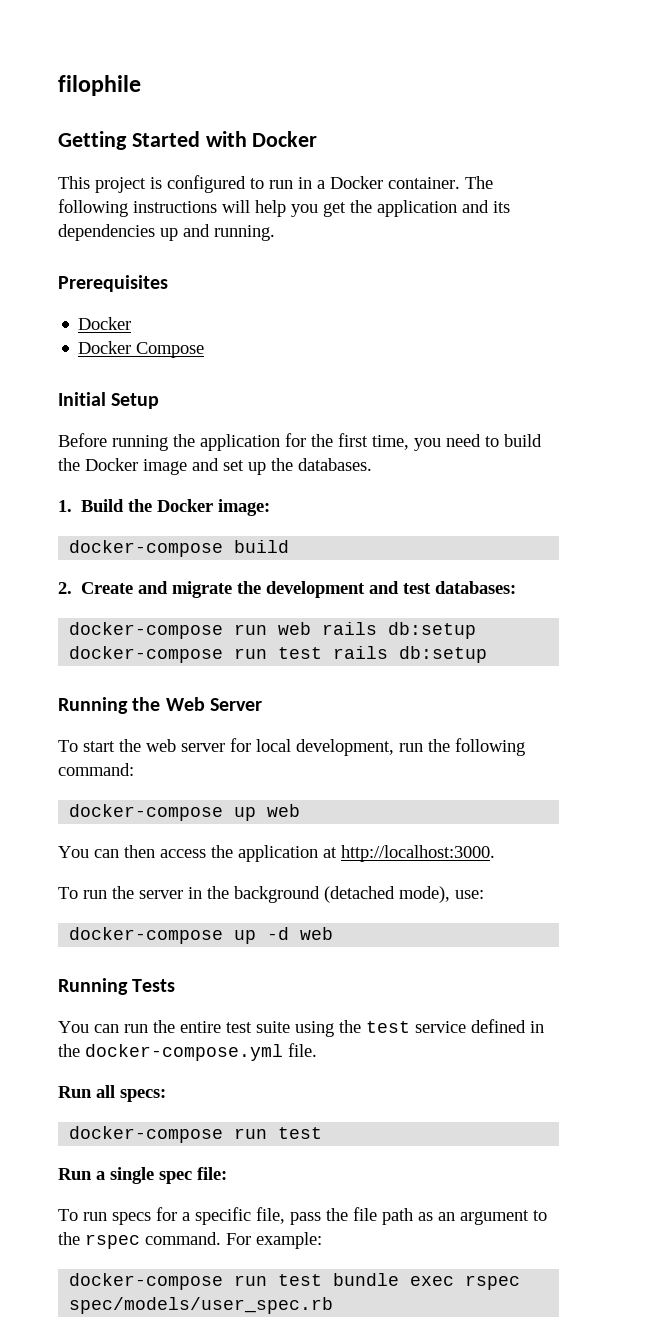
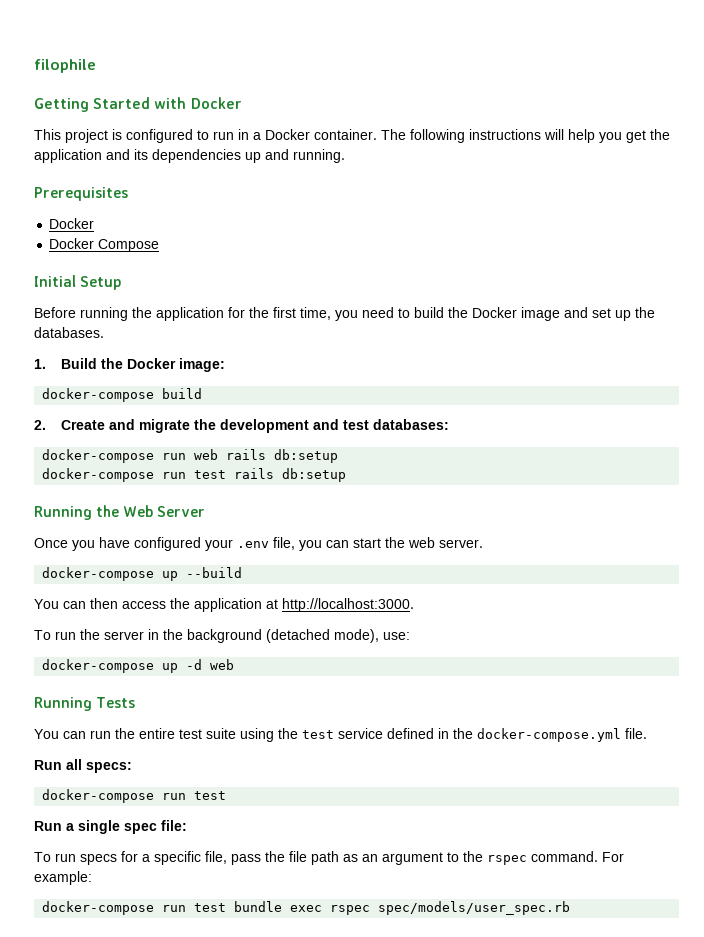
- To start the web server for local development, run the following command:
- docker-compose up web
+ Once you have configured your .env file, you can start the web server.
+ docker-compose up --build

